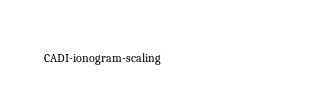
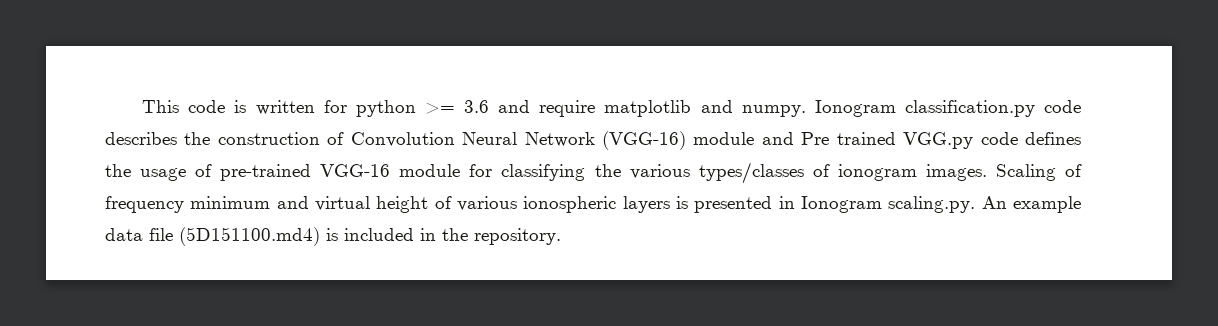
- CADI-ionogram-scaling
+ This code is written for python >= 3.6 and require matplotlib and numpy. Ionogram classification.py code describes the construction of Convolution Neural Network (VGG-16) module and Pre trained VGG.py code defines the usage of pre-trained VGG-16 module for classifying the various types/classes of ionogram images. Scaling of frequency minimum and virtual height of various ionospheric layers is presented in Ionogram scaling.py. An example data file (5D151100.md4) is included in the repository.

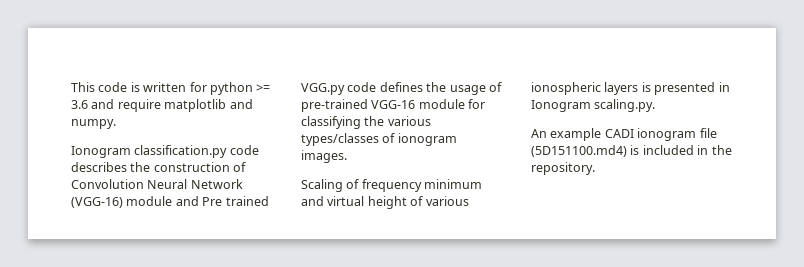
- This code is written for python >= 3.6 and require matplotlib and numpy. Ionogram classification.py code describes the construction of Convolution Neural Network (VGG-16) module and Pre trained VGG.py code defines the usage of pre-trained VGG-16 module for classifying the various types/classes of ionogram images. Scaling of frequency minimum and virtual height of various ionospheric layers is presented in Ionogram scaling.py. An example data file (5D151100.md4) is included in the repository.
+ This code is written for python >= 3.6 and require matplotlib and numpy.
+ Ionogram classification.py code describes the construction of Convolution Neural Network (VGG-16) module and Pre trained VGG.py code defines the usage of pre-trained VGG-16 module for classifying the various types/classes of ionogram images.
+ Scaling of frequency minimum and virtual height of various ionospheric layers is presented in Ionogram scaling.py.
+ An example CADI ionogram file (5D151100.md4) is included in the repository.

